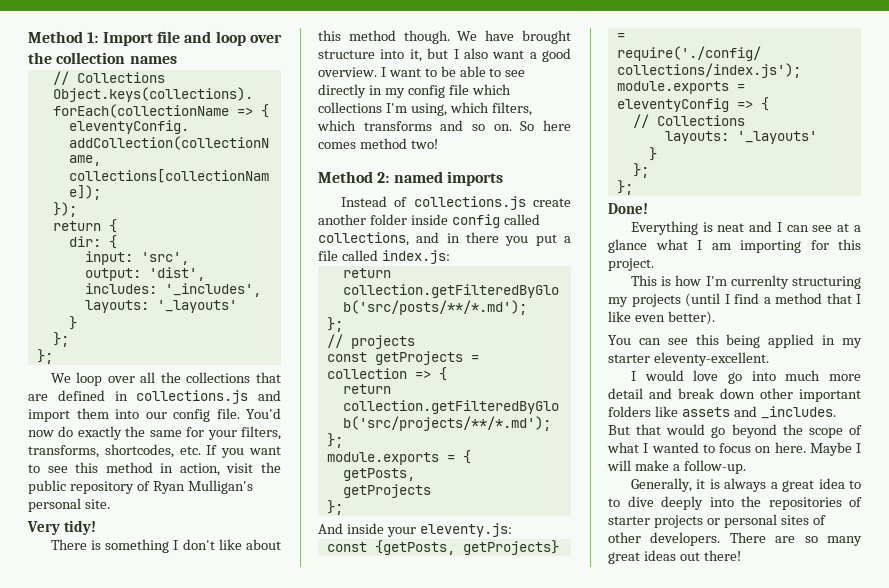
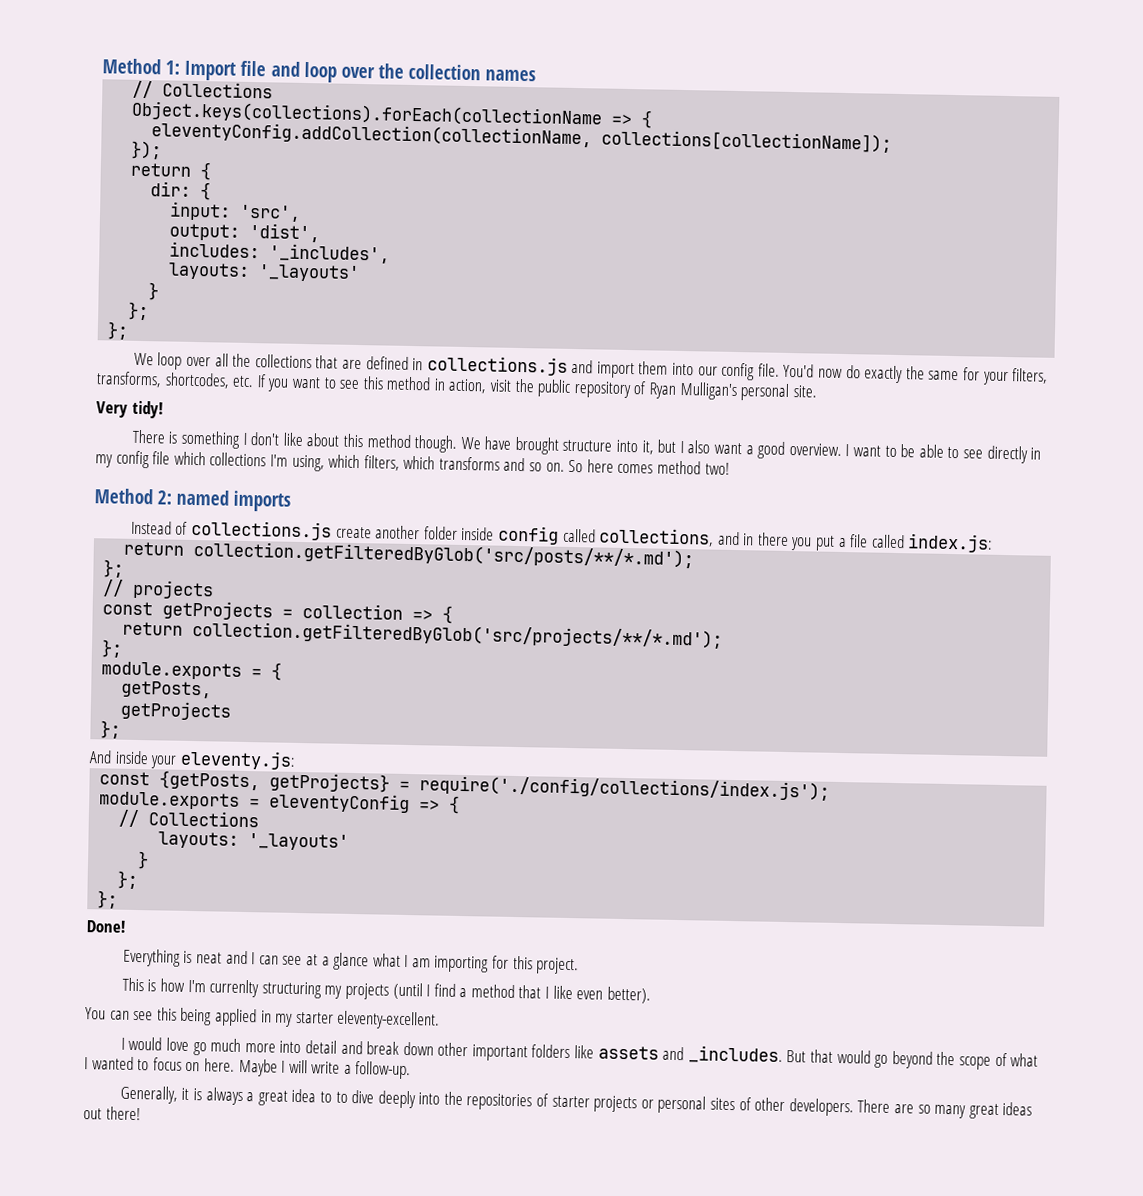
- I would love go into much more detail and break down other important folders like assets and _includes.
+ I would love go much more into detail and break down other important folders like assets and _includes.
- Maybe I will make a follow-up.
+ Maybe I will write a follow-up.

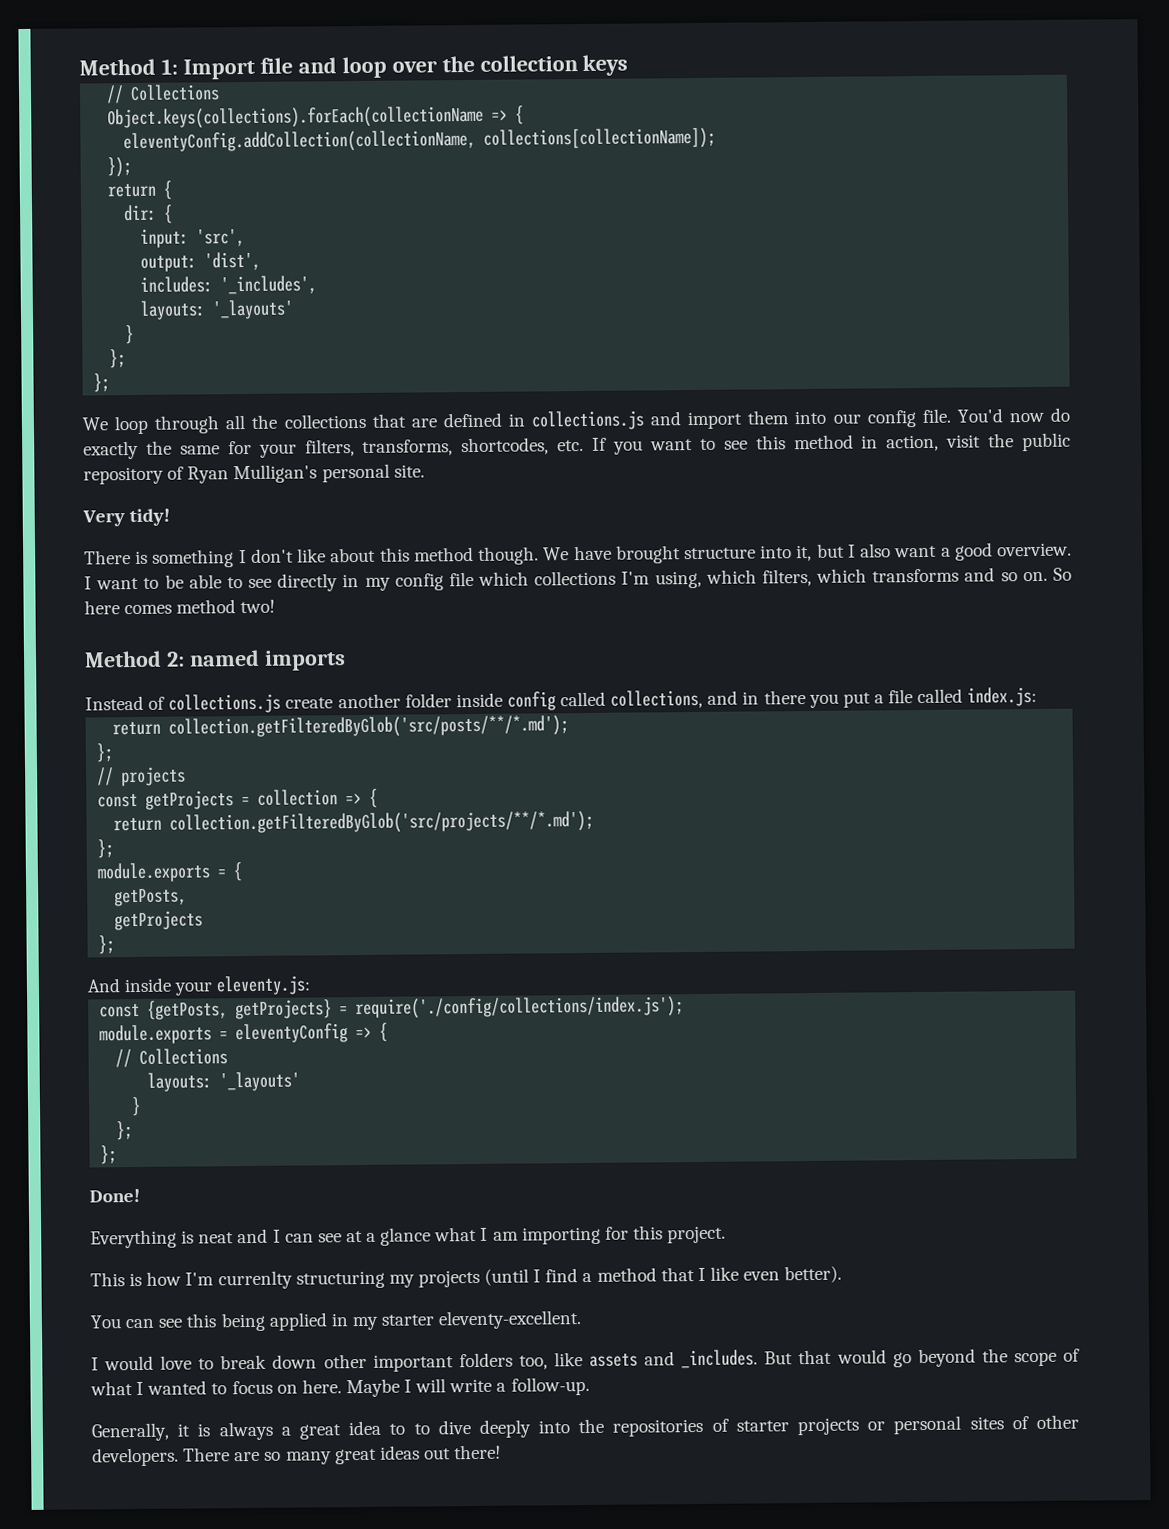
- Method 1: Import file and loop over the collection names
+ Method 1: Import file and loop over the collection keys
- We loop over all the collections that are defined in collections.js and import them into our config file.
+ We loop through all the collections that are defined in collections.js and import them into our config file.
- I would love go much more into detail and break down other important folders like assets and _includes.
+ I would love to break down other important folders too, like assets and _includes.

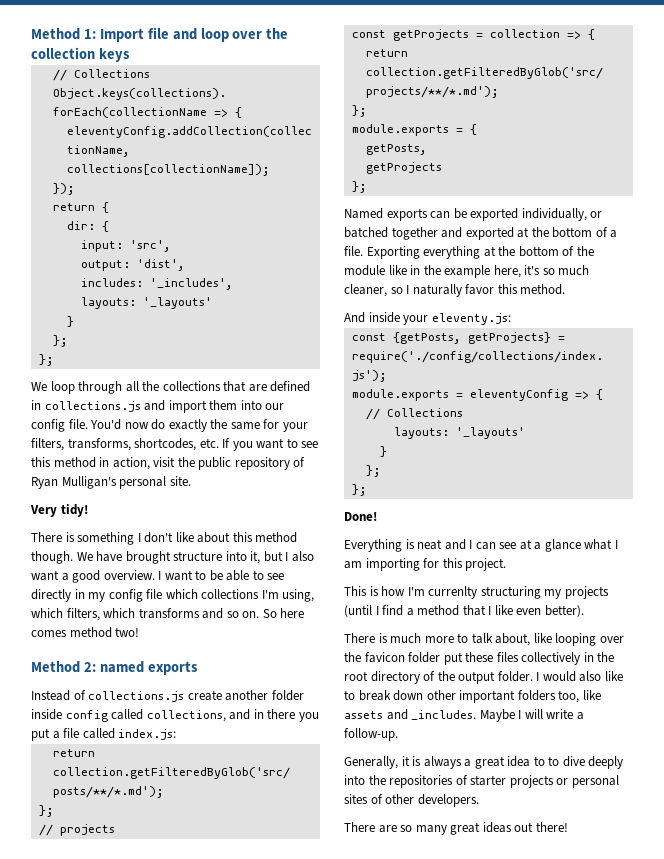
- Method 2: named imports
+ Method 2: named exports
+ Named exports can be exported individually, or batched together and exported at the bottom of a file. Exporting everything at the bottom of the module like in the example here, it's so much cleaner, so I naturally favor this method.
- You can see this being applied in my starter eleventy-excellent.
- I would love to break down other important folders too, like assets and _includes.
+ There is much more to talk about, like looping over the favicon folder put these files collectively in the root directory of the output folder. I would also like to break down other important folders too, like assets and _includes.
- But that would go beyond the scope of what I wanted to focus on here.
- Generally, it is always a great idea to to dive deeply into the repositories of starter projects or personal sites of other developers. There are so many great ideas out there!
+ Generally, it is always a great idea to to dive deeply into the repositories of starter projects or personal sites of other developers.
+ There are so many great ideas out there!

